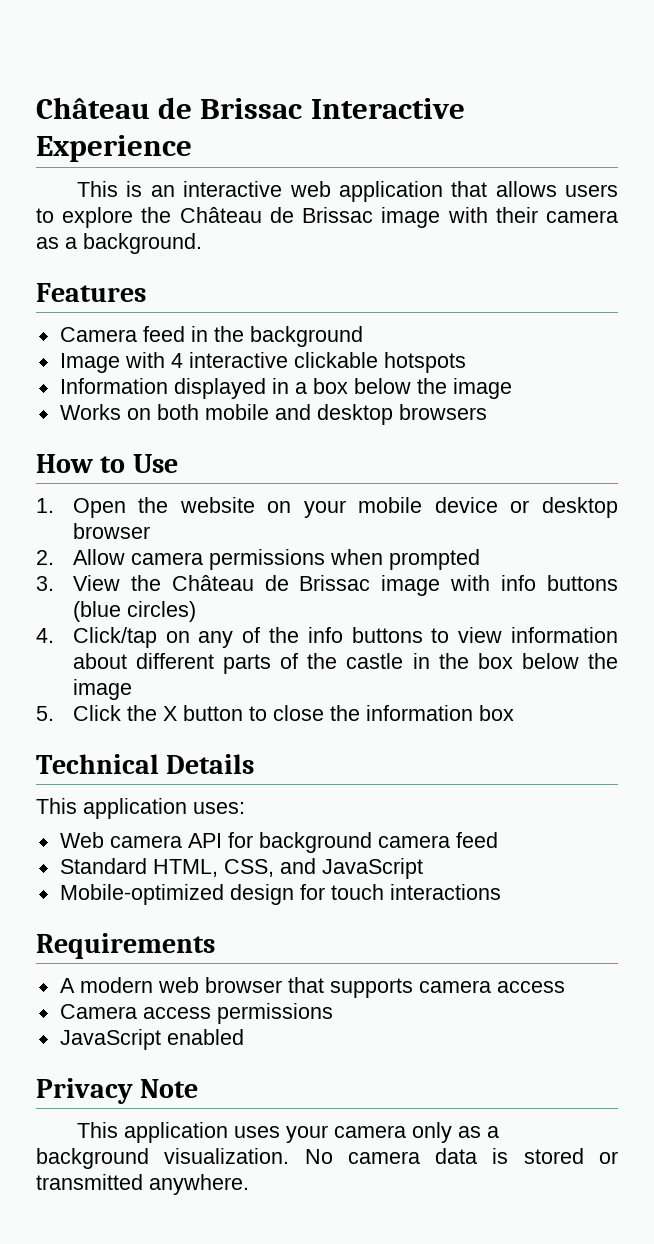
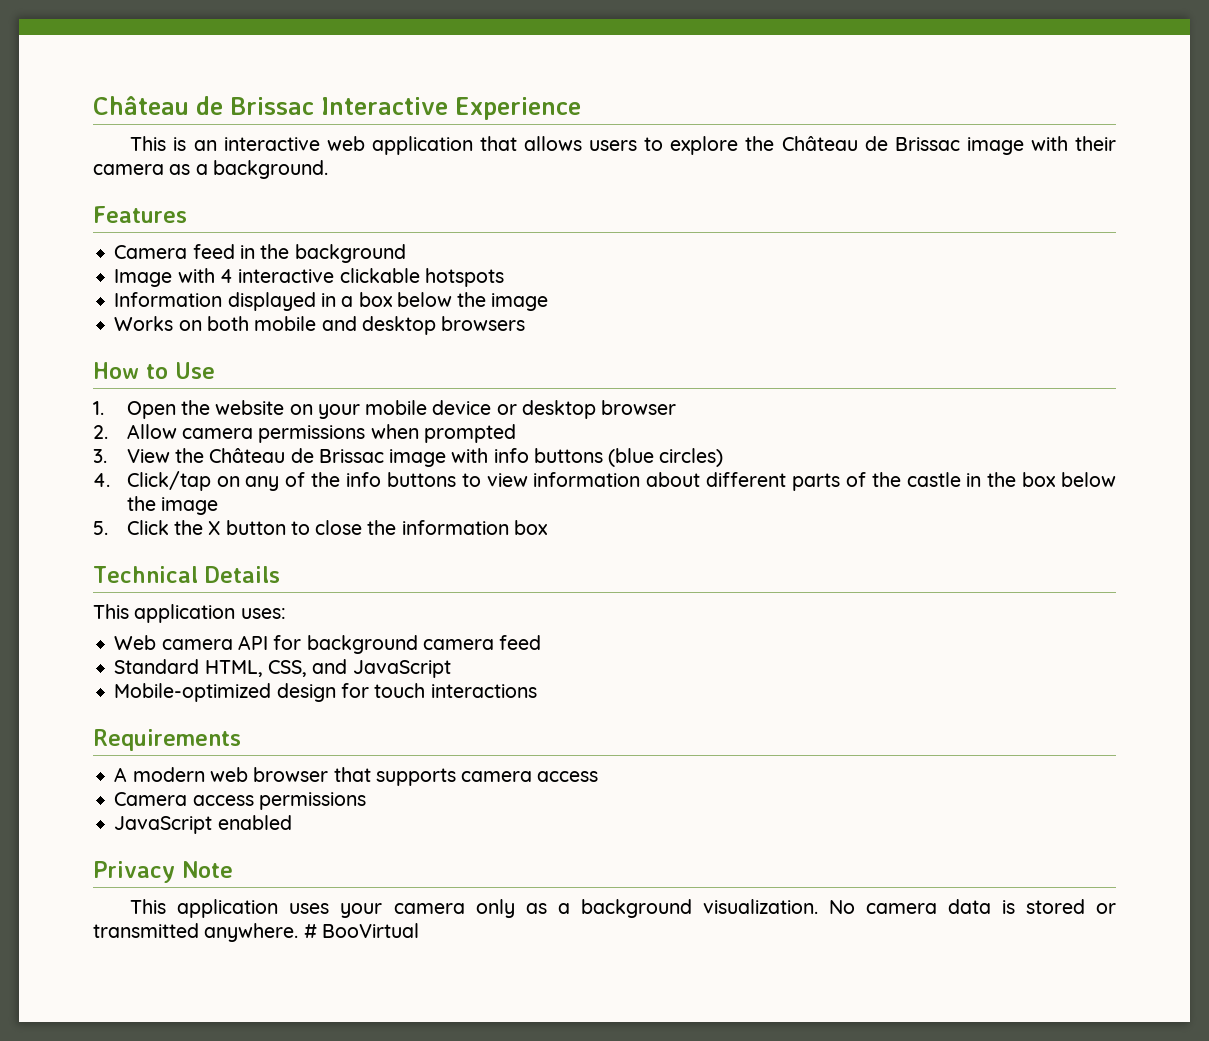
+ # BooVirtual

